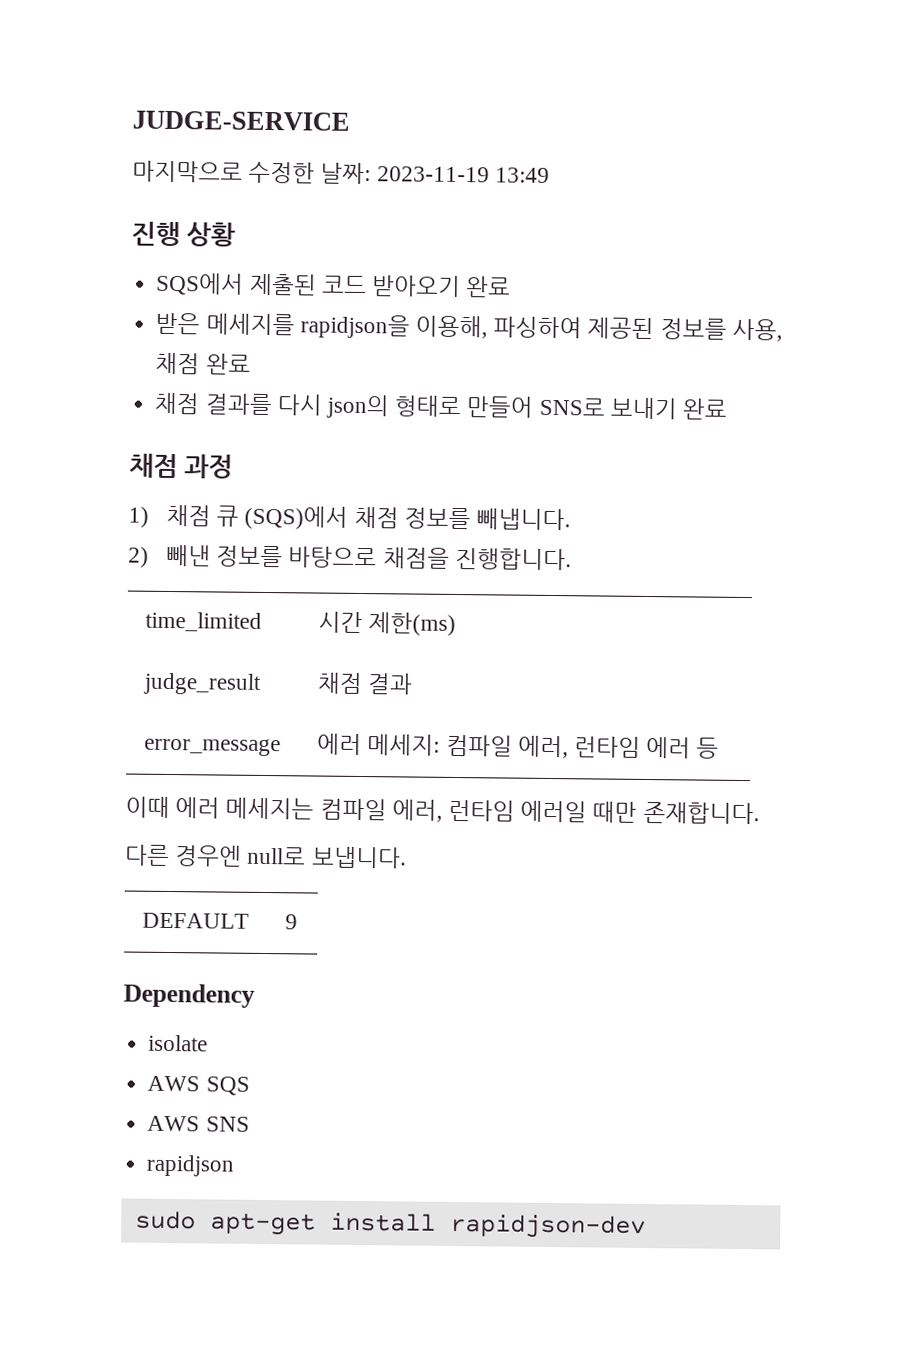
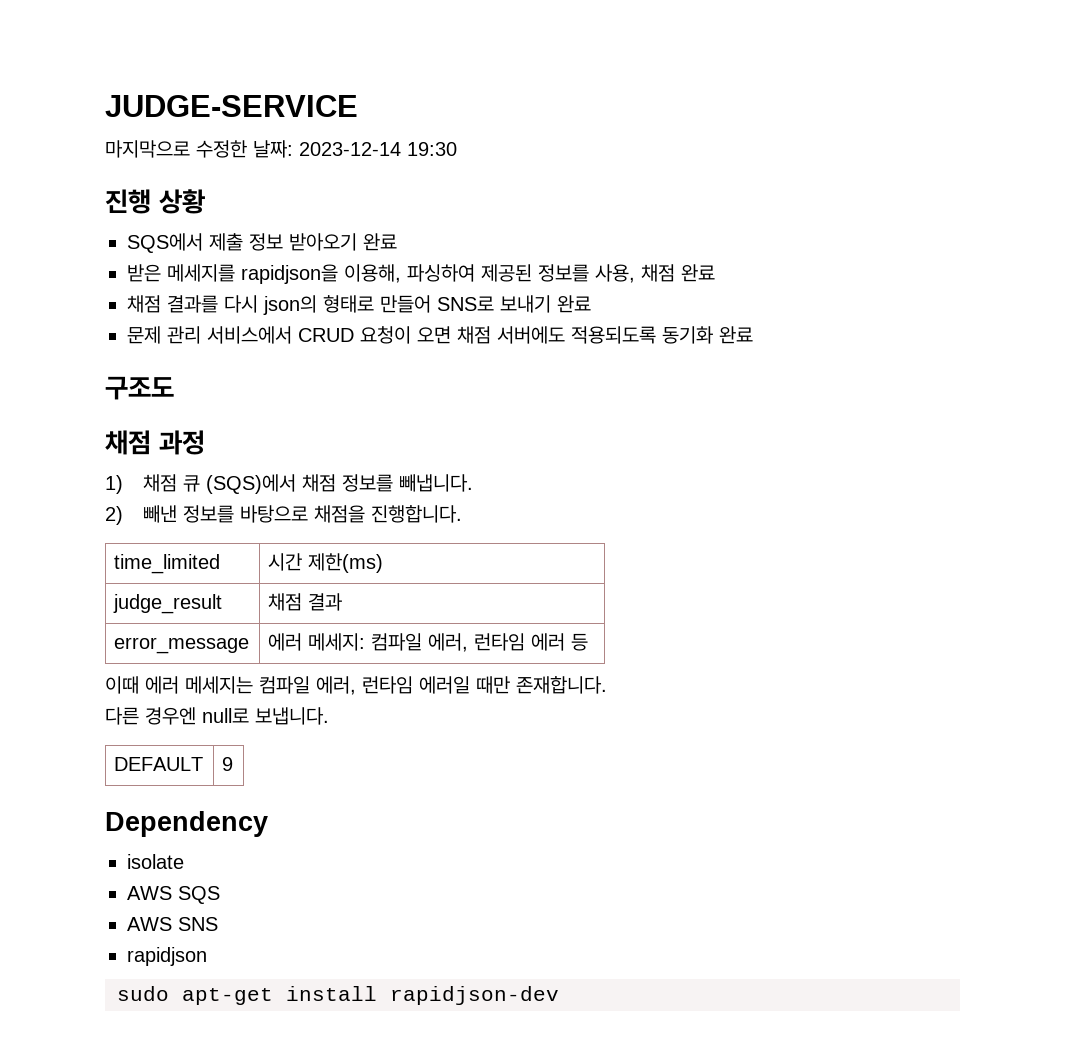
- 마지막으로 수정한 날짜: 2023-11-19 13:49
+ 마지막으로 수정한 날짜: 2023-12-14 19:30
- SQS에서 제출된 코드 받아오기 완료
+ SQS에서 제출 정보 받아오기 완료
+ 문제 관리 서비스에서 CRUD 요청이 오면 채점 서버에도 적용되도록 동기화 완료
+ 구조도

